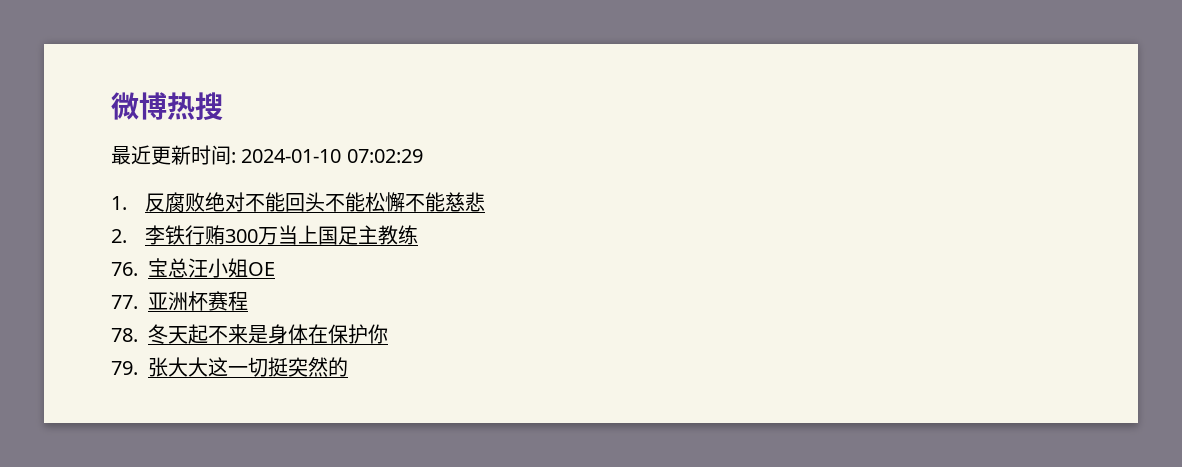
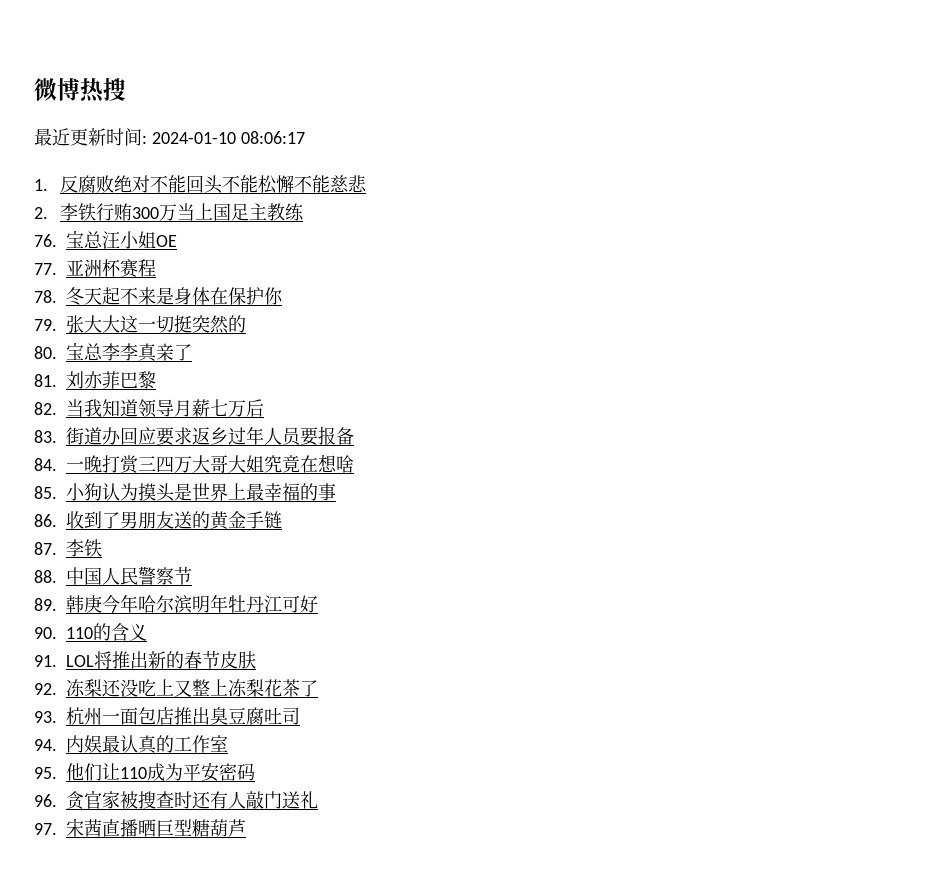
- 最近更新时间: 2024-01-10 07:02:29
+ 最近更新时间: 2024-01-10 08:06:17
+ 80.宝总李李真亲了
+ 81.刘亦菲巴黎
+ 82.当我知道领导月薪七万后
+ 83.街道办回应要求返乡过年人员要报备
+ 84.一晚打赏三四万大哥大姐究竟在想啥
+ 85.小狗认为摸头是世界上最幸福的事
+ 86.收到了男朋友送的黄金手链
+ 87.李铁
+ 88.中国人民警察节
+ 89.韩庚今年哈尔滨明年牡丹江可好
+ 90. 110的含义
+ 91. LOL将推出新的春节皮肤
+ 92.冻梨还没吃上又整上冻梨花茶了
+ 93.杭州一面包店推出臭豆腐吐司
+ 94.内娱最认真的工作室
+ 95.他们让110成为平安密码
+ 96.贪官家被搜查时还有人敲门送礼
+ 97.宋茜直播晒巨型糖葫芦

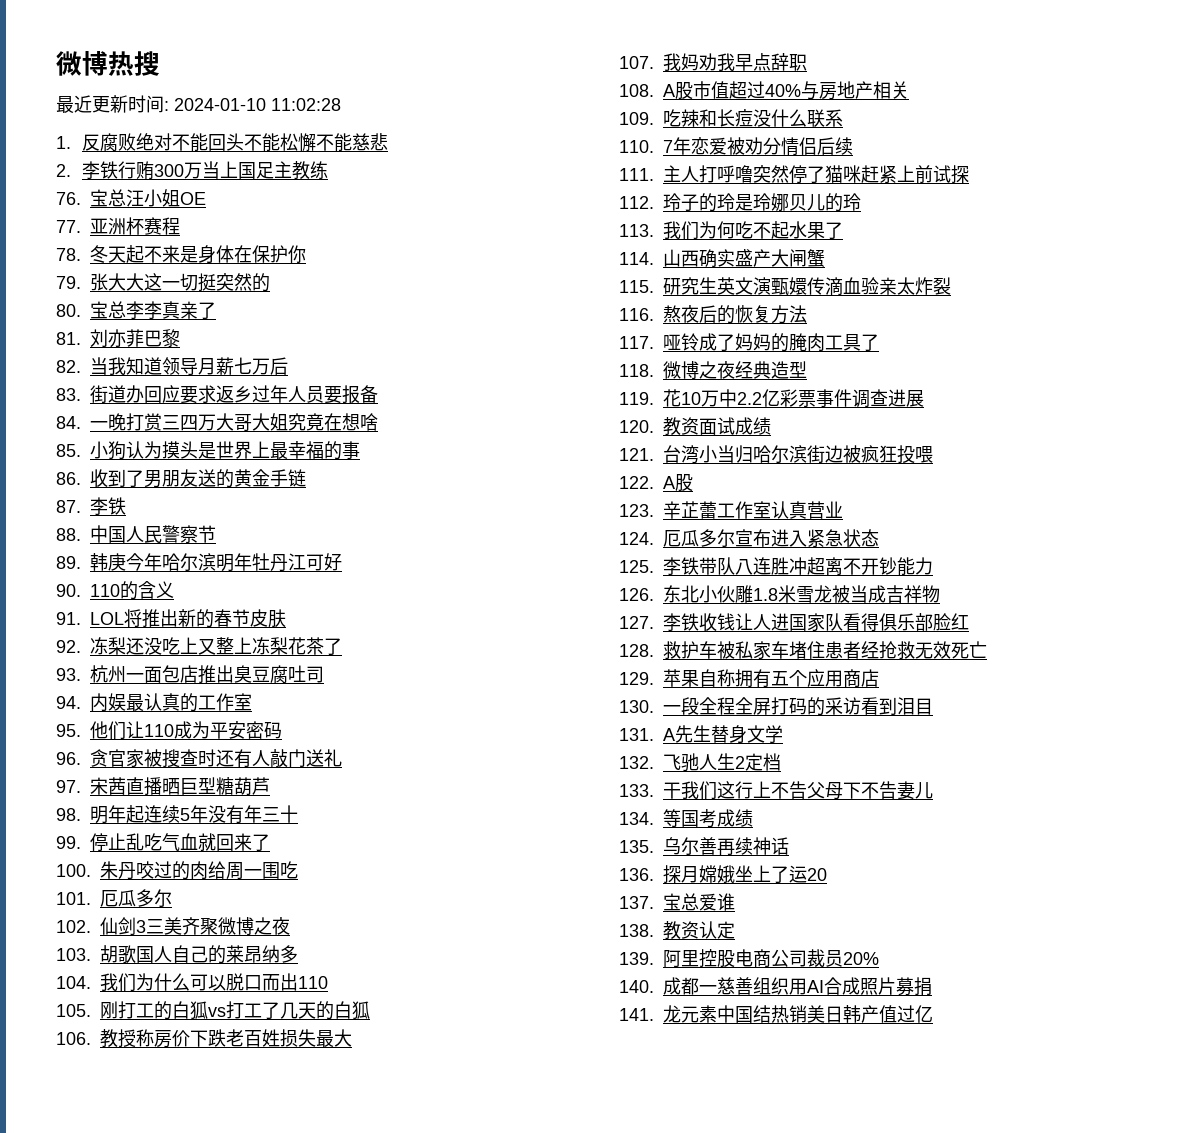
- 最近更新时间: 2024-01-10 08:06:17
+ 最近更新时间: 2024-01-10 11:02:28
+ 98.明年起连续5年没有年三十
+ 99.停止乱吃气血就回来了
+ 100.朱丹咬过的肉给周一围吃
+ 101.厄瓜多尔
+ 102.仙剑3三美齐聚微博之夜
+ 103.胡歌国人自己的莱昂纳多
+ 104.我们为什么可以脱口而出110
+ 105.刚打工的白狐vs打工了几天的白狐
+ 106.教授称房价下跌老百姓损失最大
+ 107.我妈劝我早点辞职
+ 108. A股市值超过40%与房地产相关
+ 109.吃辣和长痘没什么联系
+ 110. 7年恋爱被劝分情侣后续
+ 111.主人打呼噜突然停了猫咪赶紧上前试探
+ 112.玲子的玲是玲娜贝儿的玲
+ 113.我们为何吃不起水果了
+ 114.山西确实盛产大闸蟹
+ 115.研究生英文演甄嬛传滴血验亲太炸裂
+ 116.熬夜后的恢复方法
+ 117.哑铃成了妈妈的腌肉工具了
+ 118.微博之夜经典造型
+ 119.花10万中2.2亿彩票事件调查进展
+ 120.教资面试成绩
+ 121.台湾小当归哈尔滨街边被疯狂投喂
+ 122. A股
+ 123.辛芷蕾工作室认真营业
+ 124.厄瓜多尔宣布进入紧急状态
+ 125.李铁带队八连胜冲超离不开钞能力
+ 126.东北小伙雕1.8米雪龙被当成吉祥物
+ 127.李铁收钱让人进国家队看得俱乐部脸红
+ 128.救护车被私家车堵住患者经抢救无效死亡
+ 129.苹果自称拥有五个应用商店
+ 130.一段全程全屏打码的采访看到泪目
+ 131. A先生替身文学
+ 132.飞驰人生2定档
+ 133.干我们这行上不告父母下不告妻儿
+ 134.等国考成绩
+ 135.乌尔善再续神话
+ 136.探月嫦娥坐上了运20
+ 137.宝总爱谁
+ 138.教资认定
+ 139.阿里控股电商公司裁员20%
+ 140.成都一慈善组织用AI合成照片募捐
+ 141.龙元素中国结热销美日韩产值过亿

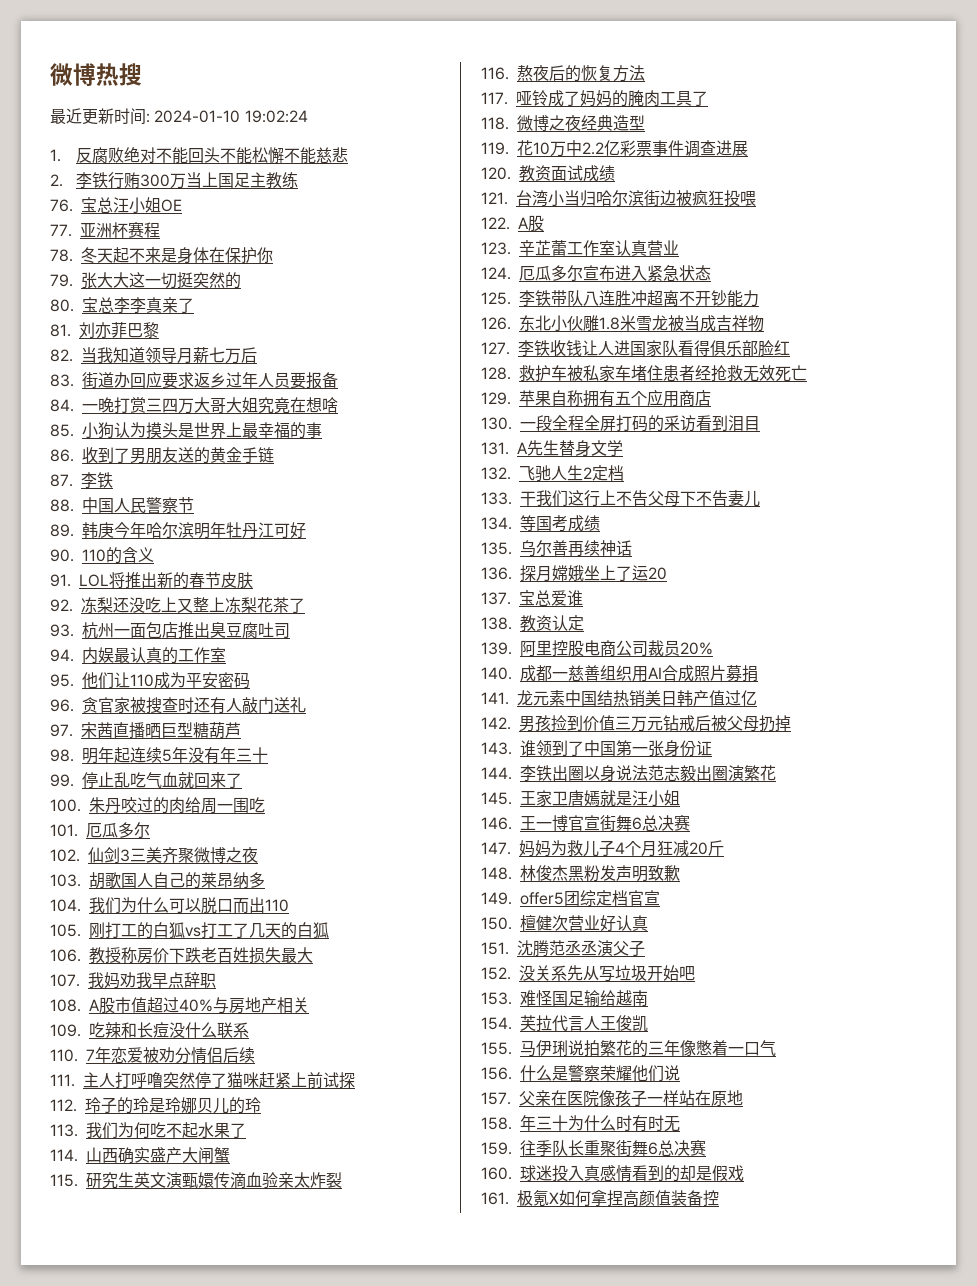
- 最近更新时间: 2024-01-10 11:02:28
+ 最近更新时间: 2024-01-10 19:02:24
+ 142.男孩捡到价值三万元钻戒后被父母扔掉
+ 143.谁领到了中国第一张身份证
+ 144.李铁出圈以身说法范志毅出圈演繁花
+ 145.王家卫唐嫣就是汪小姐
+ 146.王一博官宣街舞6总决赛
+ 147.妈妈为救儿子4个月狂减20斤
+ 148.林俊杰黑粉发声明致歉
+ 149. offer5团综定档官宣
+ 150.檀健次营业好认真
+ 151.沈腾范丞丞演父子
+ 152.没关系先从写垃圾开始吧
+ 153.难怪国足输给越南
+ 154.芙拉代言人王俊凯
+ 155.马伊琍说拍繁花的三年像憋着一口气
+ 156.什么是警察荣耀他们说
+ 157.父亲在医院像孩子一样站在原地
+ 158.年三十为什么时有时无
+ 159.往季队长重聚街舞6总决赛
+ 160.球迷投入真感情看到的却是假戏
+ 161.极氪X如何拿捏高颜值装备控

